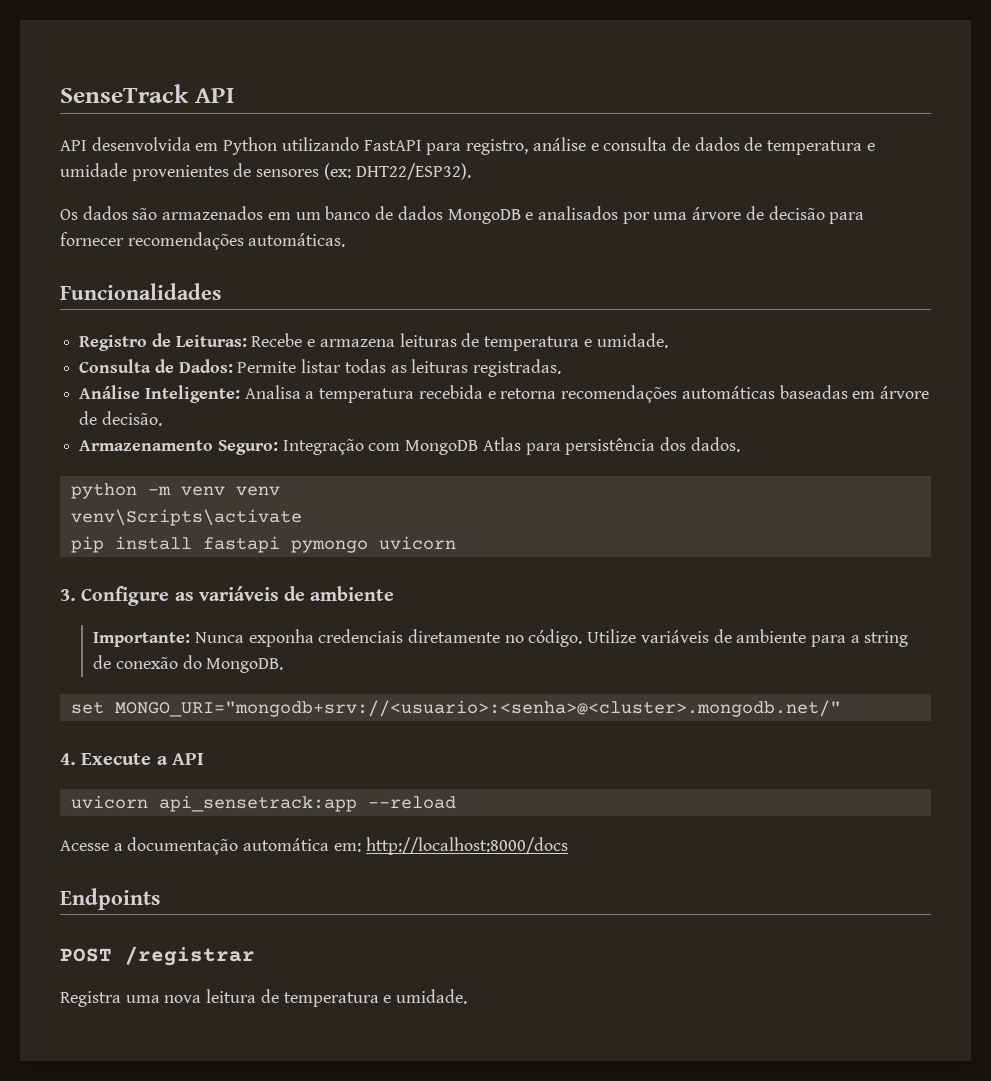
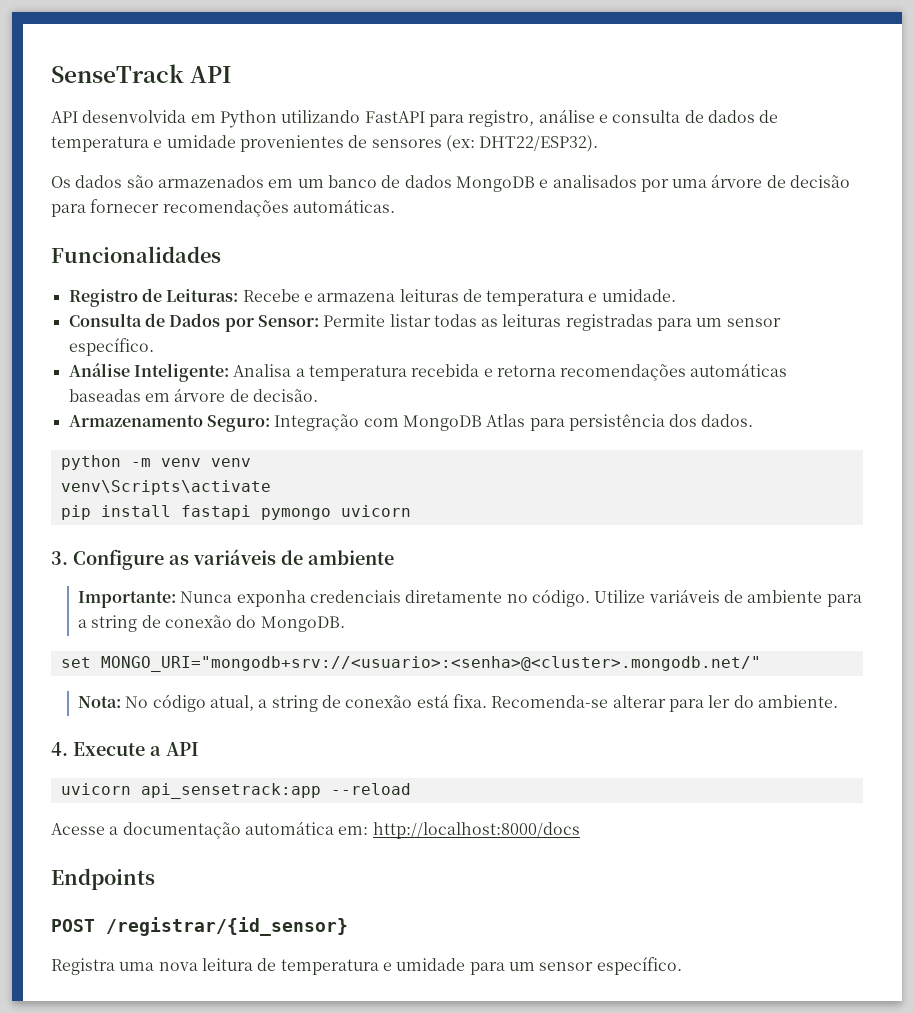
- Consulta de Dados: Permite listar todas as leituras registradas.
+ Consulta de Dados por Sensor: Permite listar todas as leituras registradas para um sensor específico.
+ Nota: No código atual, a string de conexão está fixa. Recomenda-se alterar para ler do ambiente.
- POST /registrar
+ POST /registrar/{id_sensor}
- Registra uma nova leitura de temperatura e umidade.
+ Registra uma nova leitura de temperatura e umidade para um sensor específico.

